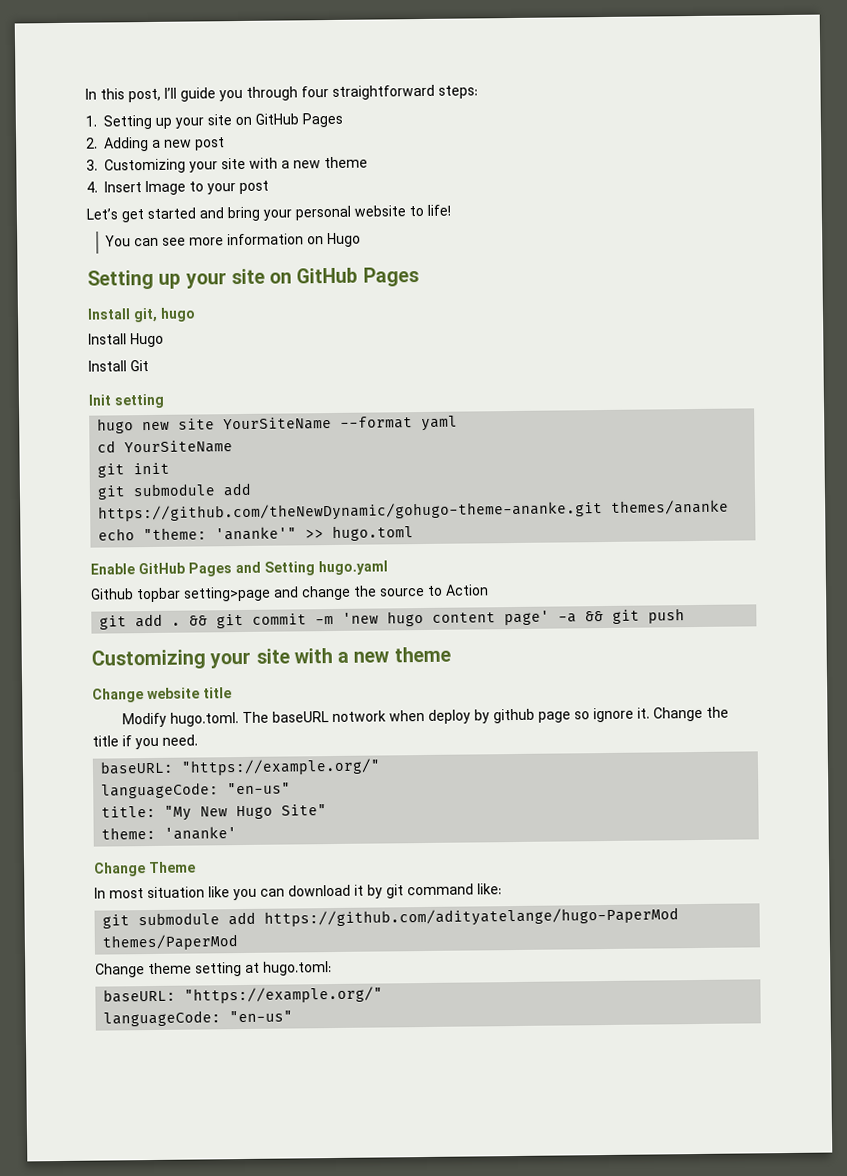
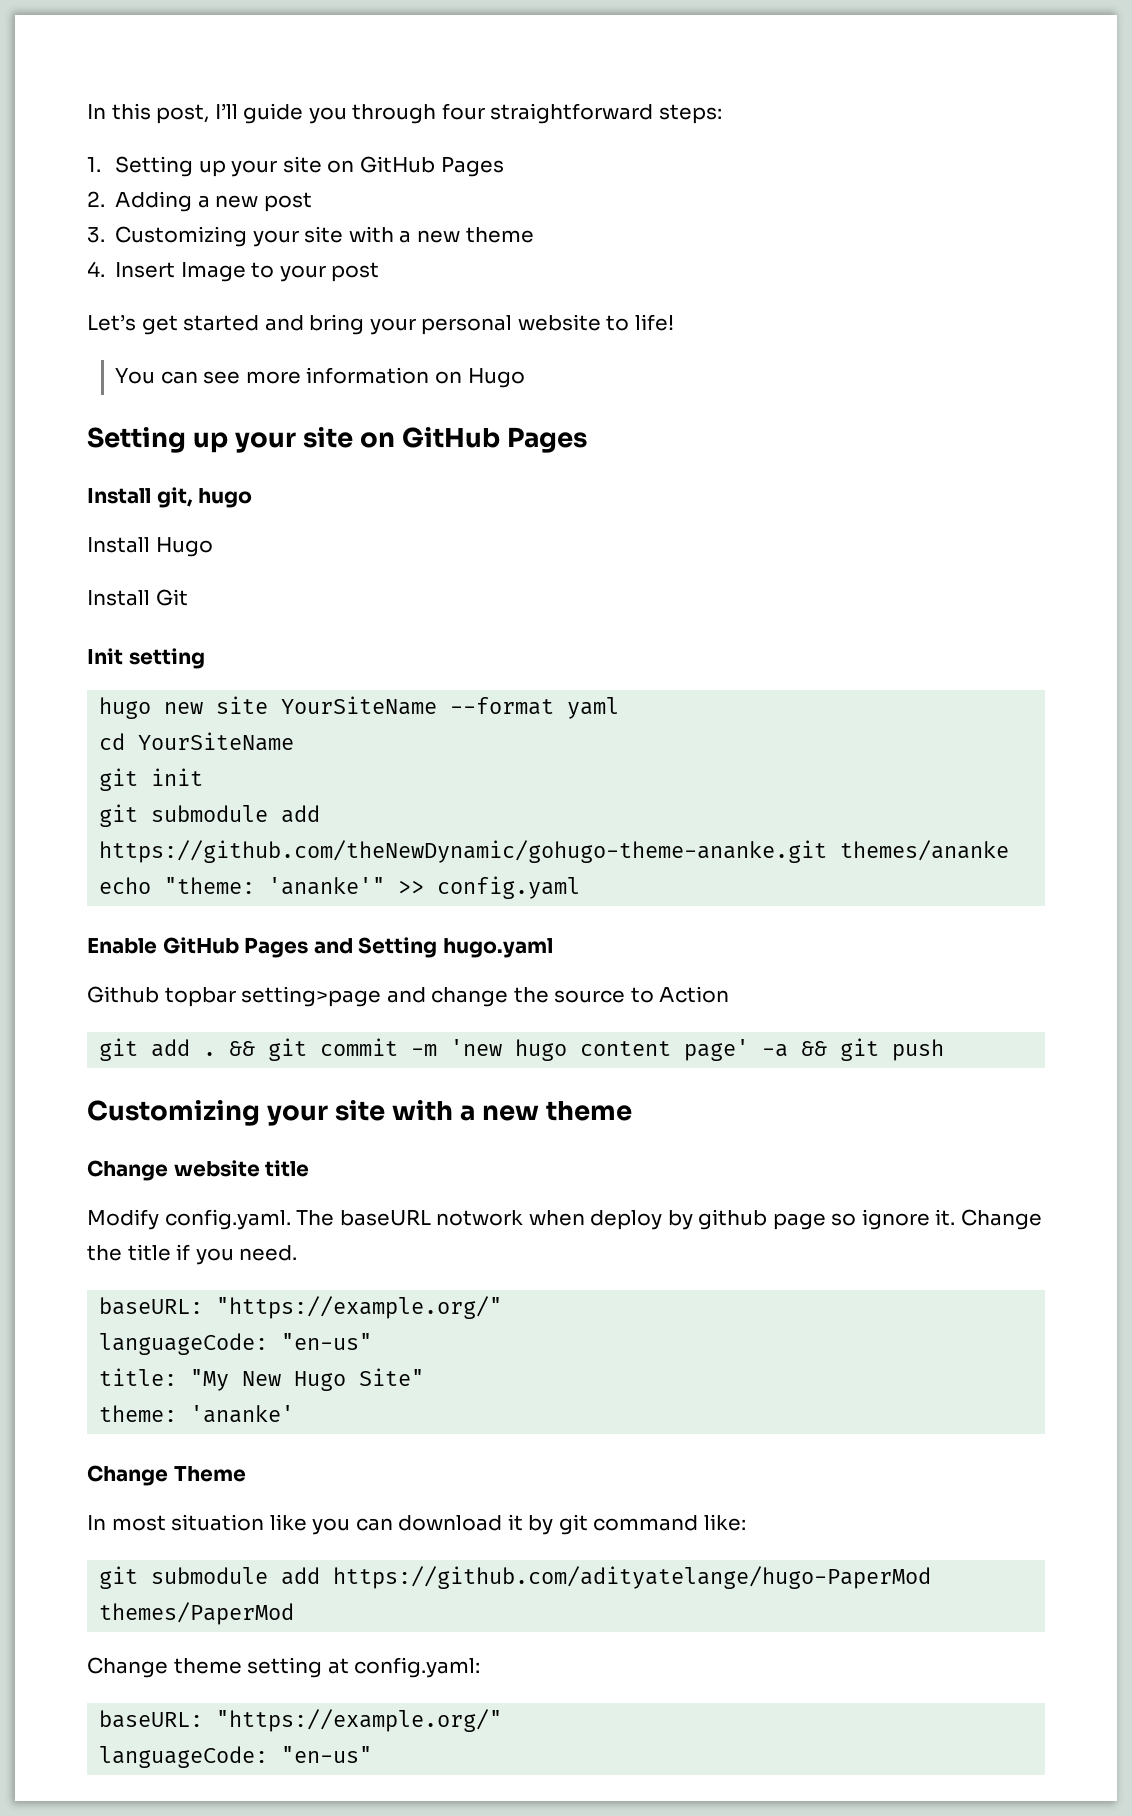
- echo "theme: 'ananke'" >> hugo.toml
+ echo "theme: 'ananke'" >> config.yaml
- Modify hugo.toml. The baseURL notwork when deploy by github page so ignore it.
+ Modify config.yaml. The baseURL notwork when deploy by github page so ignore it.
- Change theme setting at hugo.toml:
+ Change theme setting at config.yaml:

